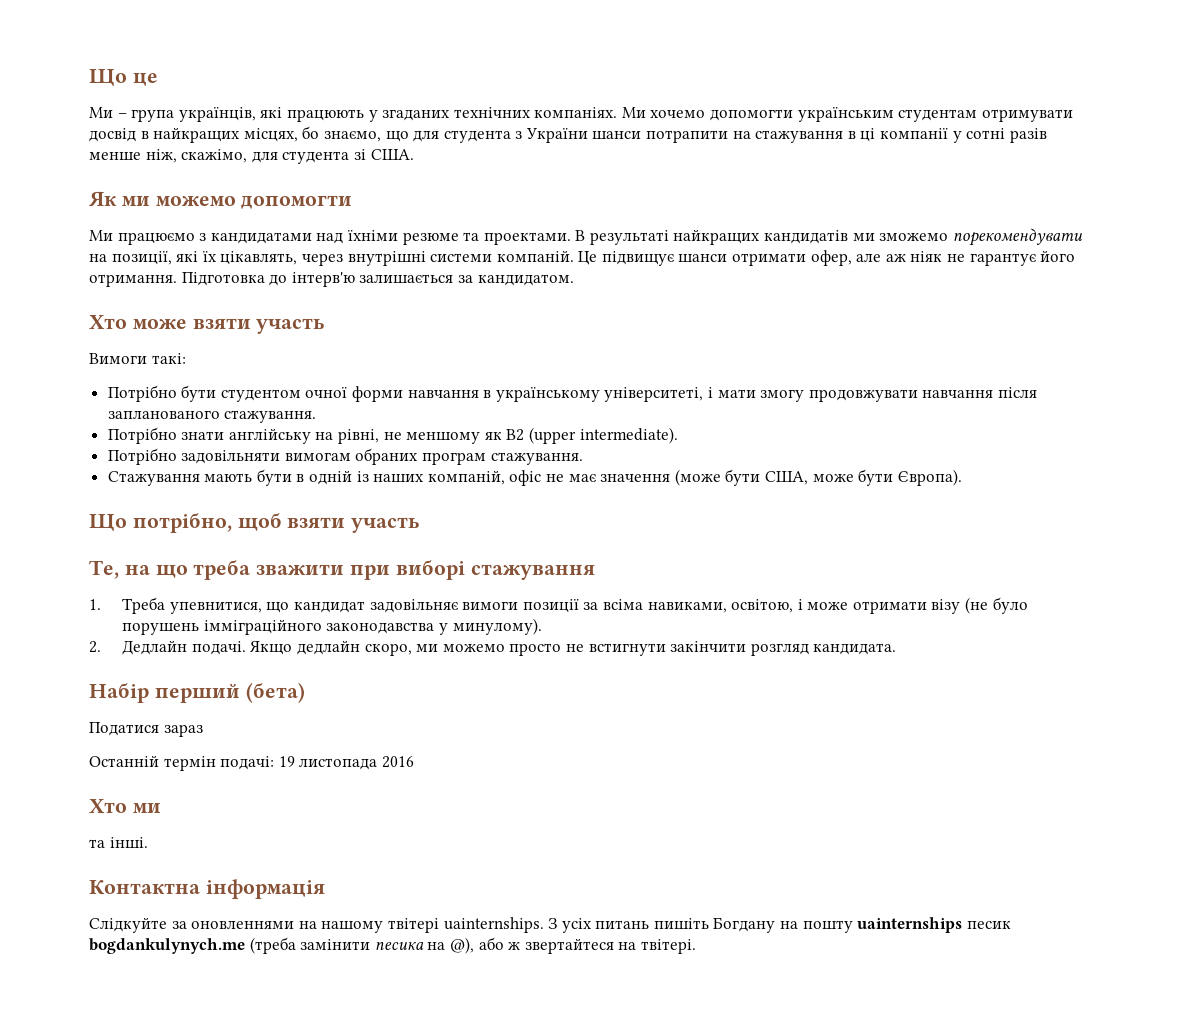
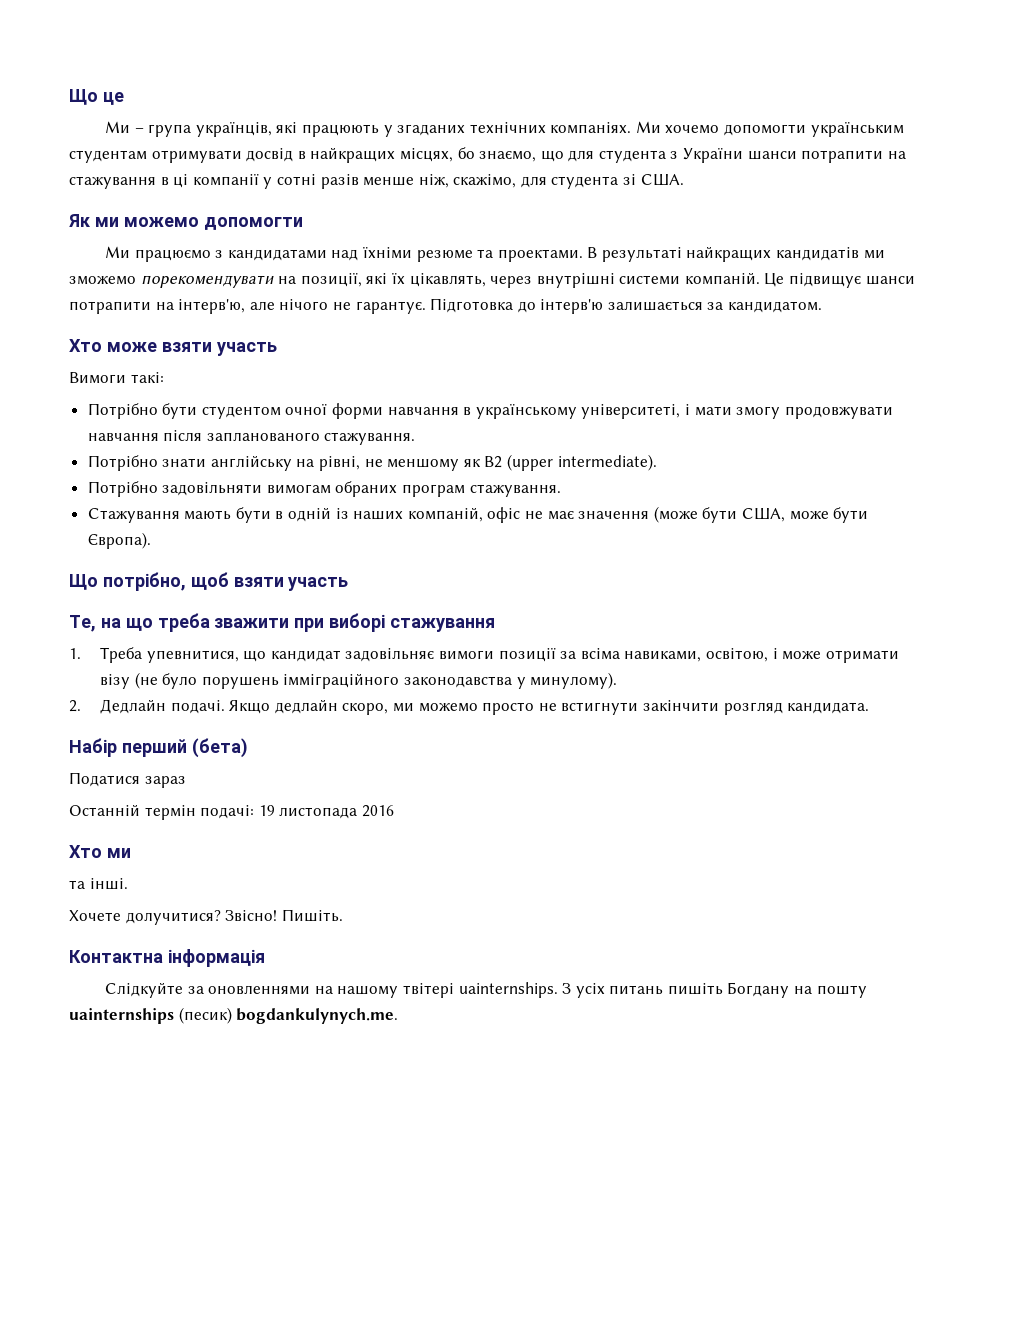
- Це підвищує шанси отримати офер, але аж ніяк не гарантує його отримання.
+ Це підвищує шанси потрапити на інтерв'ю, але нічого не гарантує.
+ Хочете долучитися? Звісно! Пишіть.
- З усіх питань пишіть Богдану на пошту uainternships песик bogdankulynych.me (треба замінити песикa на @), або ж звертайтеся на твітері.
+ З усіх питань пишіть Богдану на пошту uainternships (песик) bogdankulynych.me.

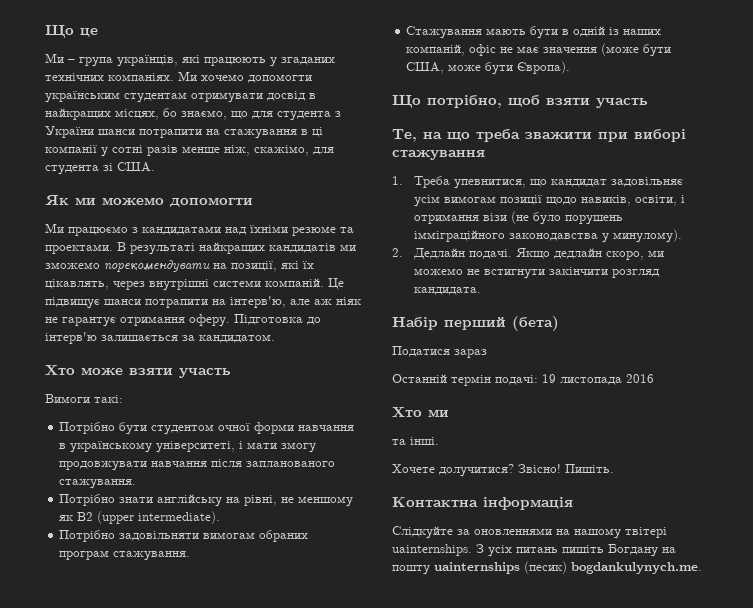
- Це підвищує шанси потрапити на інтерв'ю, але нічого не гарантує.
+ Це підвищує шанси потрапити на інтерв'ю, але аж ніяк не гарантує отримання оферу.
- 1. Треба упевнитися, що кандидат задовільняє вимоги позиції за всіма навиками, освітою, і може отримати візу (не було порушень імміграційного законодавства у минулому).
+ 1. Треба упевнитися, що кандидат задовільняє усім вимогам позиції щодо навиків, освіти, і отримання візи (не було порушень імміграційного законодавства у минулому).
- Якщо дедлайн скоро, ми можемо просто не встигнути закінчити розгляд кандидата.
+ Якщо дедлайн скоро, ми можемо не встигнути закінчити розгляд кандидата.

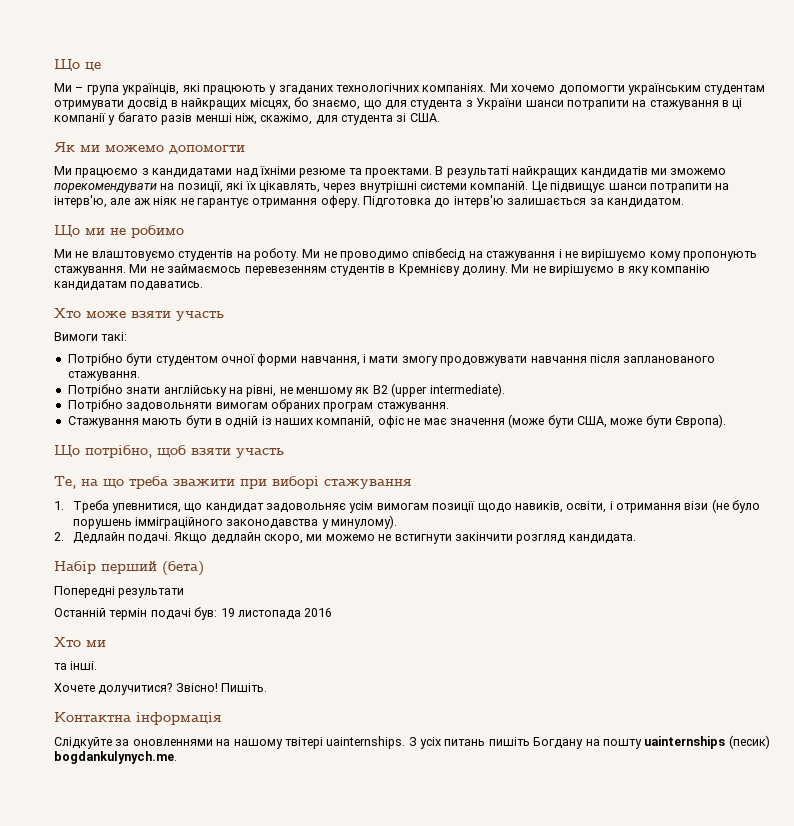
- Ми – група українців, які працюють у згаданих технічних компаніях.
+ Ми – група українців, які працюють у згаданих технологічних компаніях.
- Ми хочемо допомогти українським студентам отримувати досвід в найкращих місцях, бо знаємо, що для студента з України шанси потрапити на стажування в ці компанії у сотні разів менше ніж, скажімо, для студента зі США.
+ Ми хочемо допомогти українським студентам отримувати досвід в найкращих місцях, бо знаємо, що для студента з України шанси потрапити на стажування в ці компанії у багато разів менші ніж, скажімо, для студента зі США.
+ Що ми не робимо
+ Ми не влаштовуємо студентів на роботу. Ми не проводимо співбесід на стажування і не вирішуємо кому пропонують стажування. Ми не займаємось перевезенням студентів в Кремнієву долину. Ми не вирішуємо в яку компанію кандидатам подаватись.
- Потрібно бути студентом очної форми навчання в українському університеті, і мати змогу продовжувати навчання після запланованого стажування.
+ Потрібно бути студентом очної форми навчання, і мати змогу продовжувати навчання після запланованого стажування.
- Потрібно задовільняти вимогам обраних програм стажування.
+ Потрібно задовольняти вимогам обраних програм стажування.
- 1. Треба упевнитися, що кандидат задовільняє усім вимогам позиції щодо навиків, освіти, і отримання візи (не було порушень імміграційного законодавства у минулому).
+ 1. Треба упевнитися, що кандидат задовольняє усім вимогам позиції щодо навиків, освіти, і отримання візи (не було порушень імміграційного законодавства у минулому).
- Податися зараз
+ Попередні результати
- Останній термін подачі: 19 листопада 2016
+ Останній термін подачі був: 19 листопада 2016

